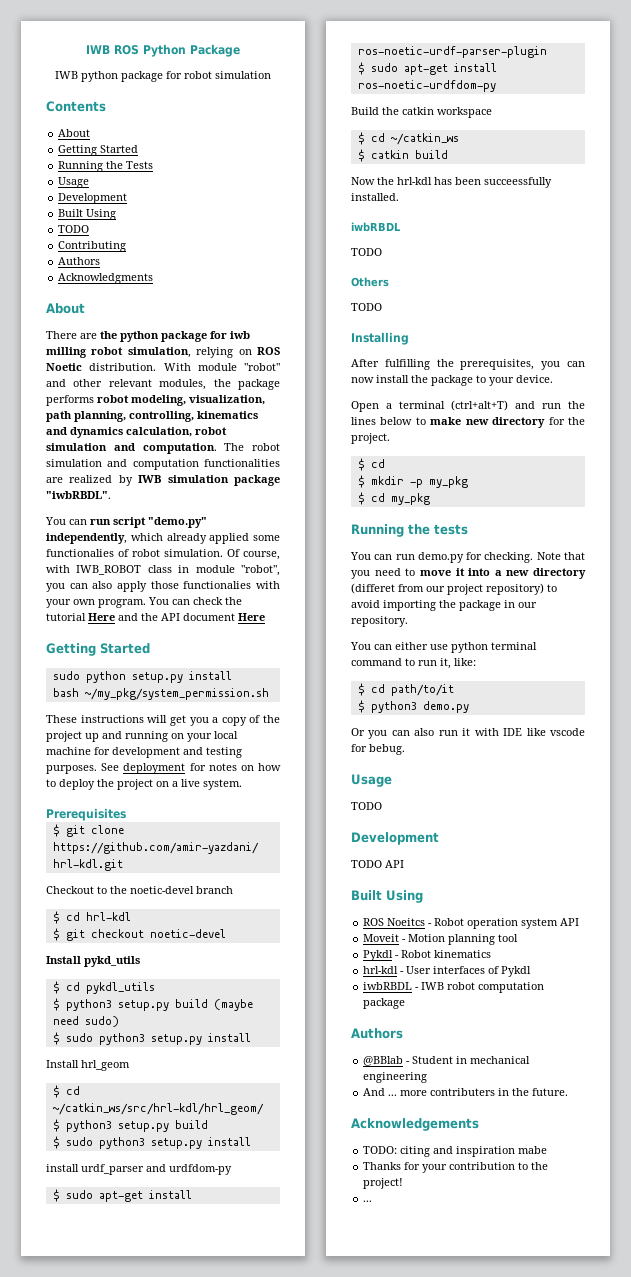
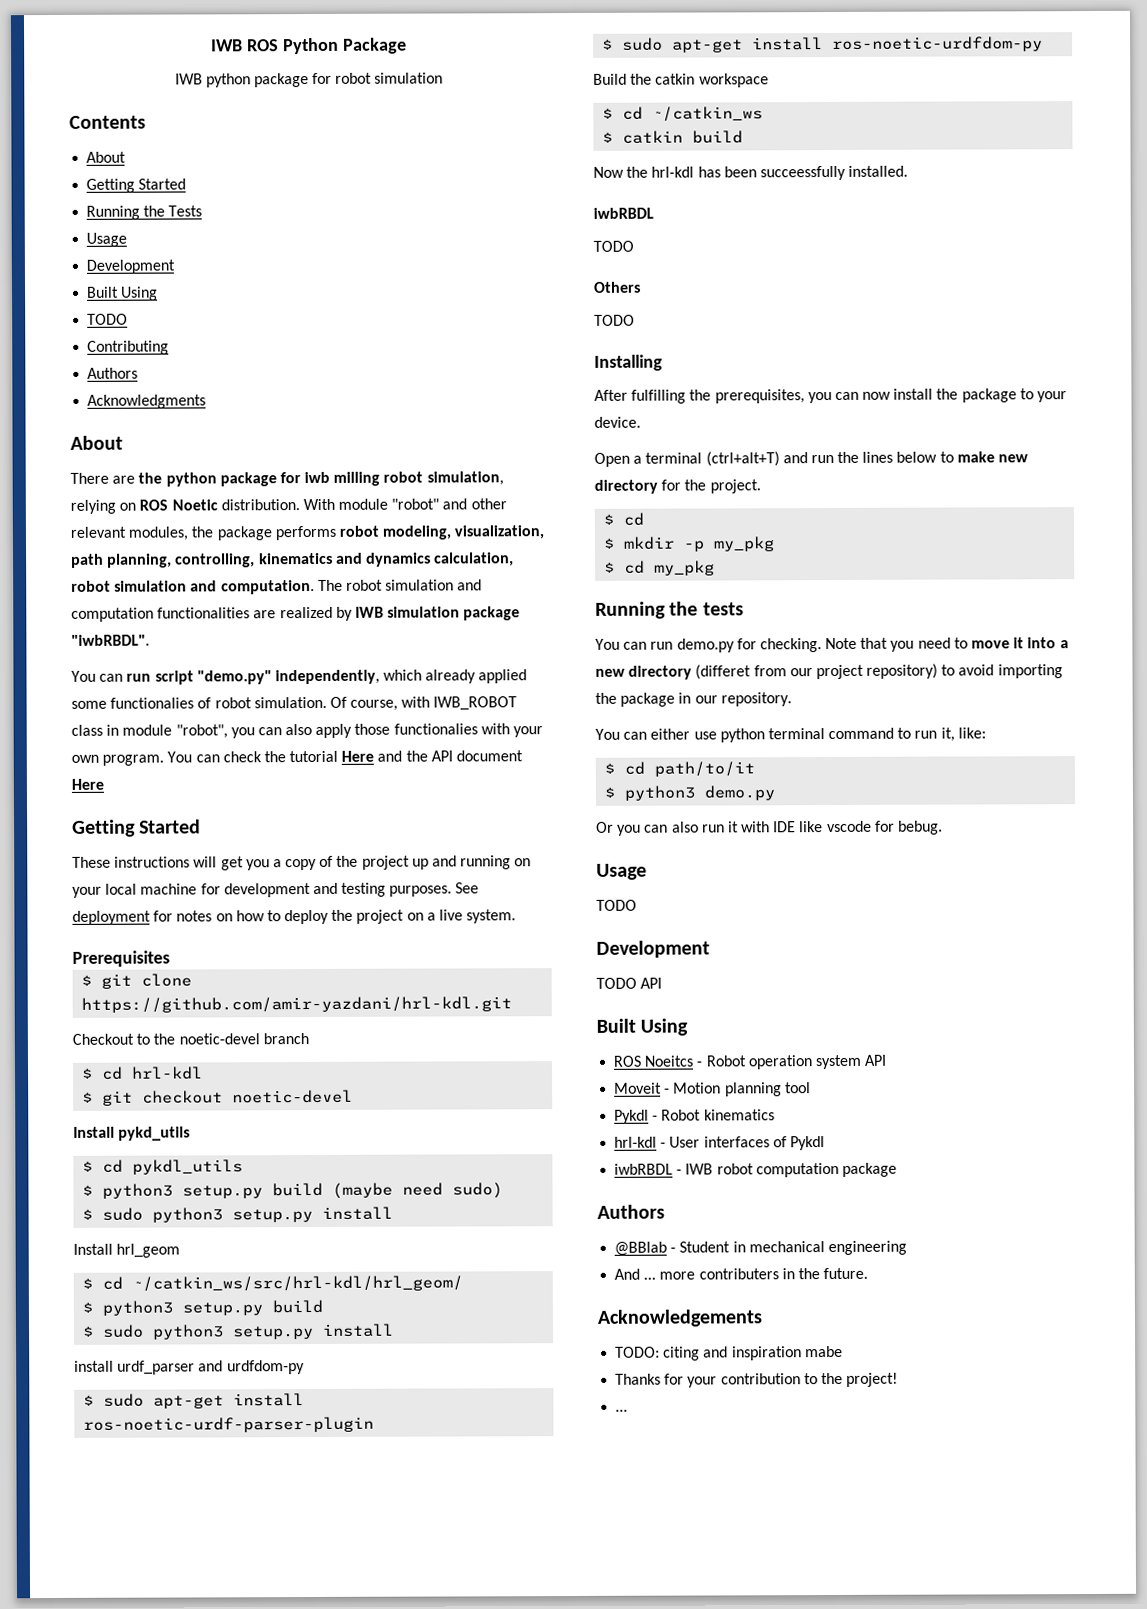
- sudo python setup.py install
- bash ~/my_pkg/system_permission.sh

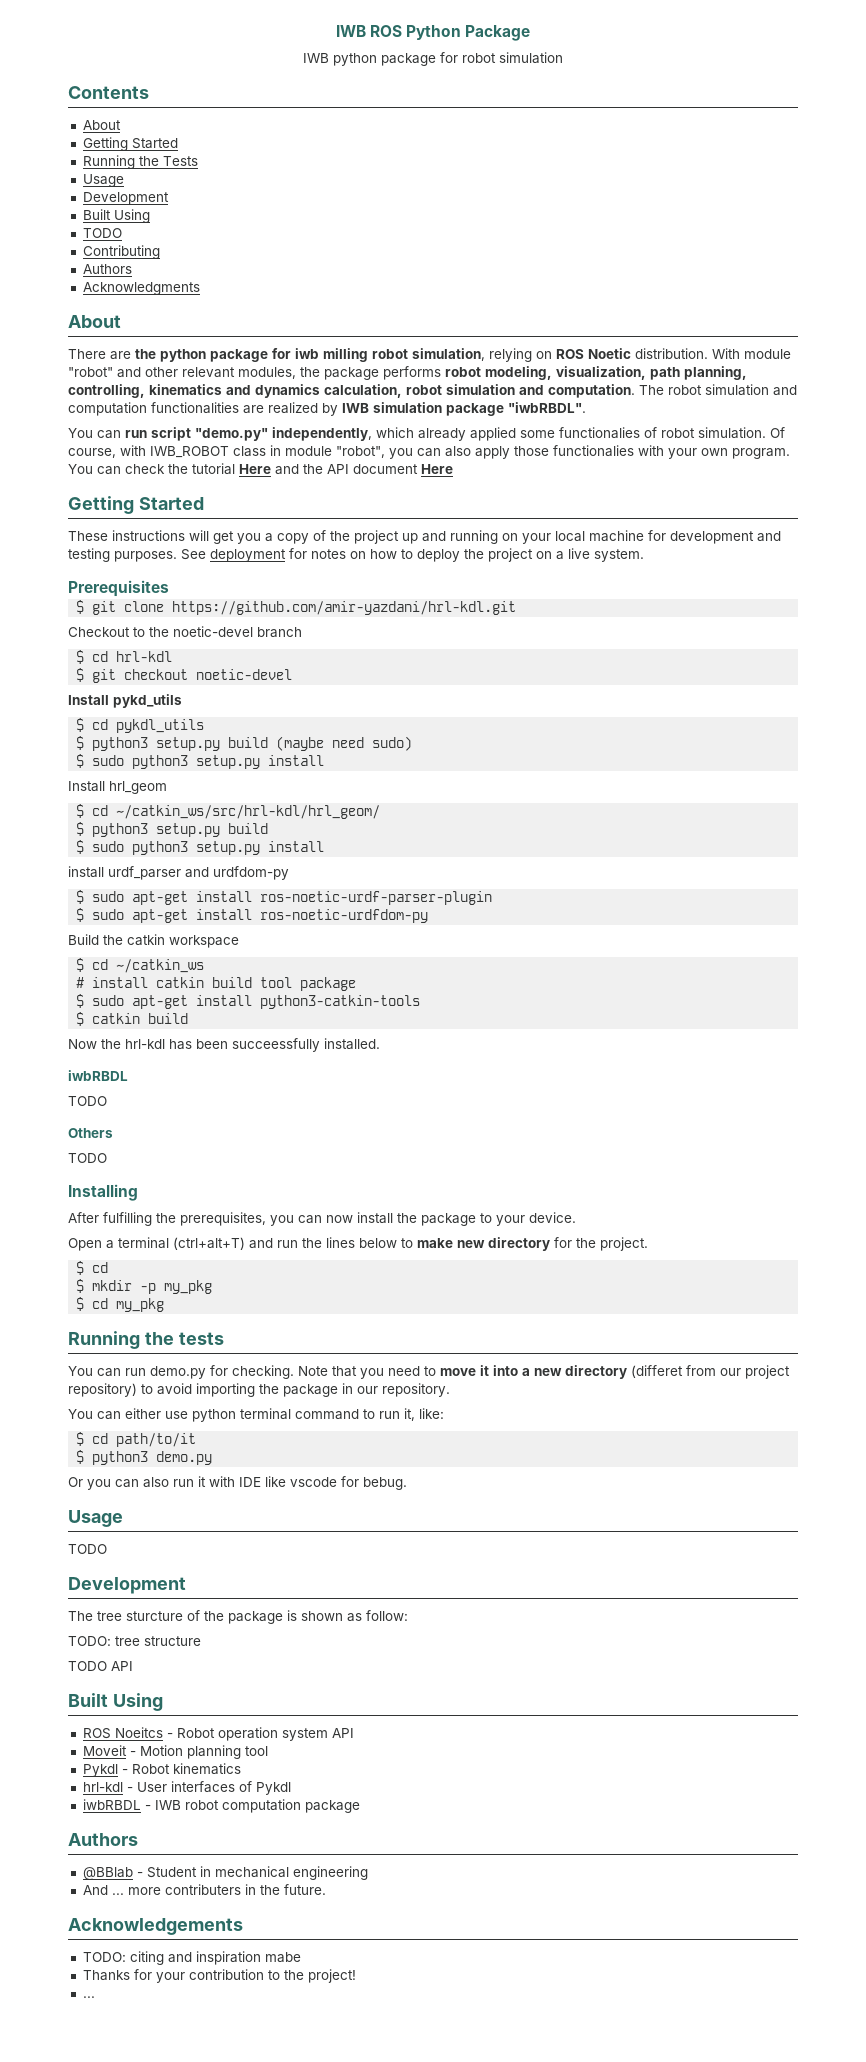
+ # install catkin build tool package
+ $ sudo apt-get install python3-catkin-tools
+ The tree sturcture of the package is shown as follow:
+ TODO: tree structure

